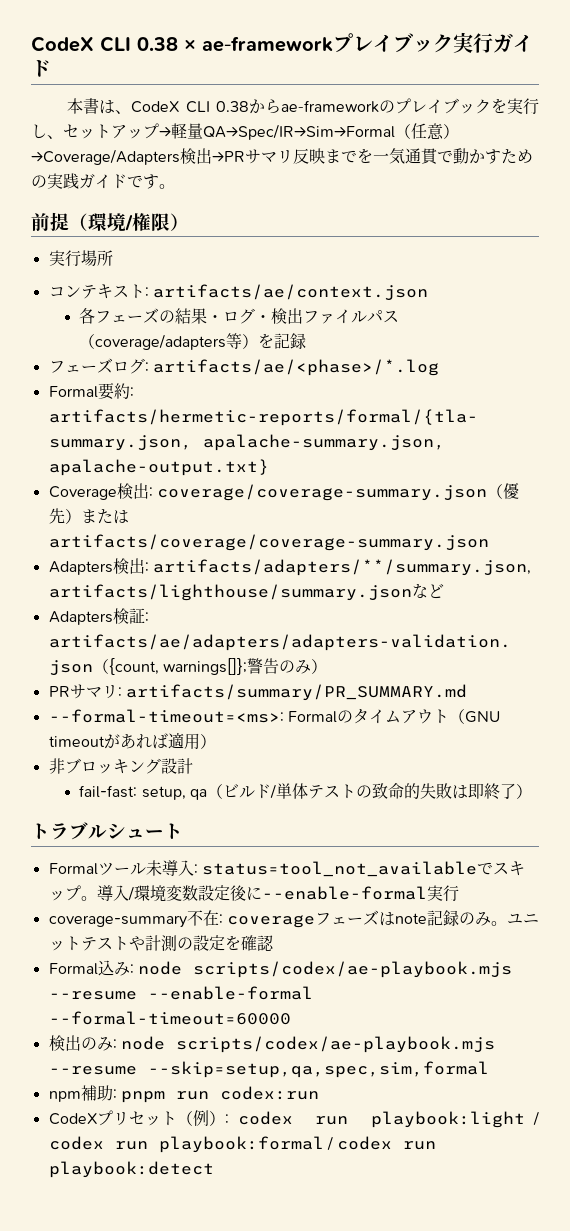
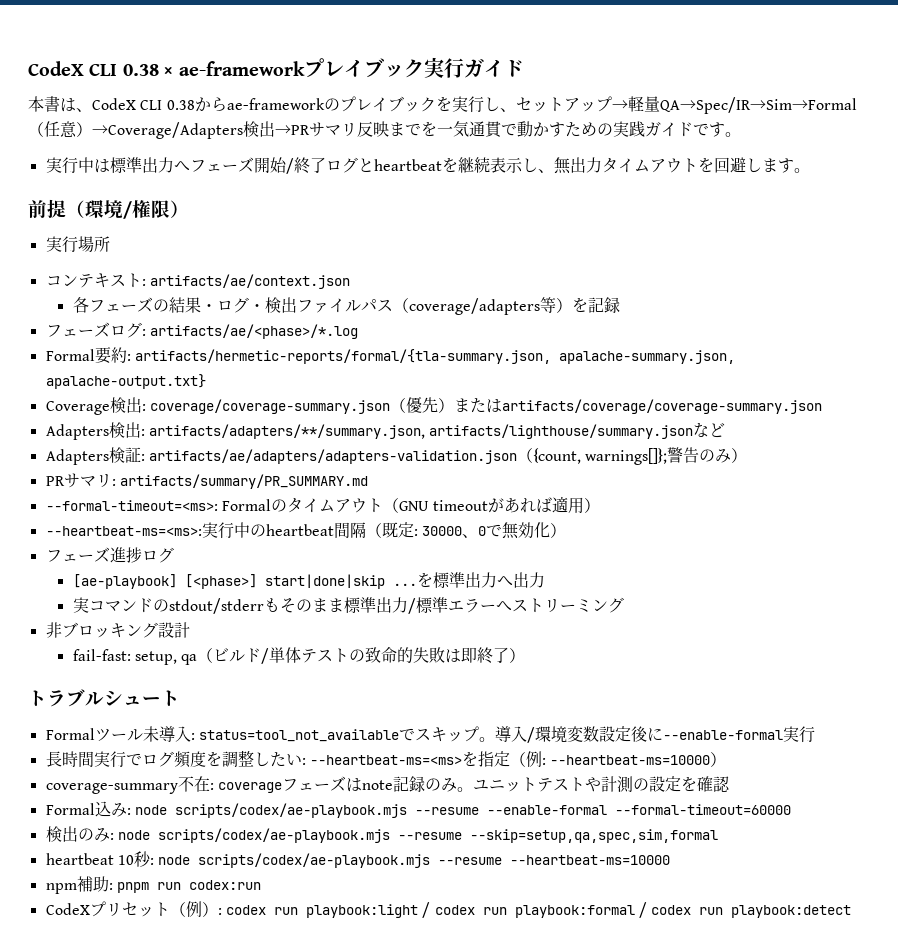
+ 実行中は標準出力へフェーズ開始/終了ログとheartbeatを継続表示し、無出力タイムアウトを回避します。
+ --heartbeat-ms=<ms>:実行中のheartbeat間隔（既定: 30000、0で無効化）
+ フェーズ進捗ログ
+ [ae-playbook] [<phase>] start|done|skip ...を標準出力へ出力
+ 実コマンドのstdout/stderrもそのまま標準出力/標準エラーへストリーミング
+ 長時間実行でログ頻度を調整したい: --heartbeat-ms=<ms>を指定（例: --heartbeat-ms=10000）
+ heartbeat 10秒: node scripts/codex/ae-playbook.mjs --resume --heartbeat-ms=10000

